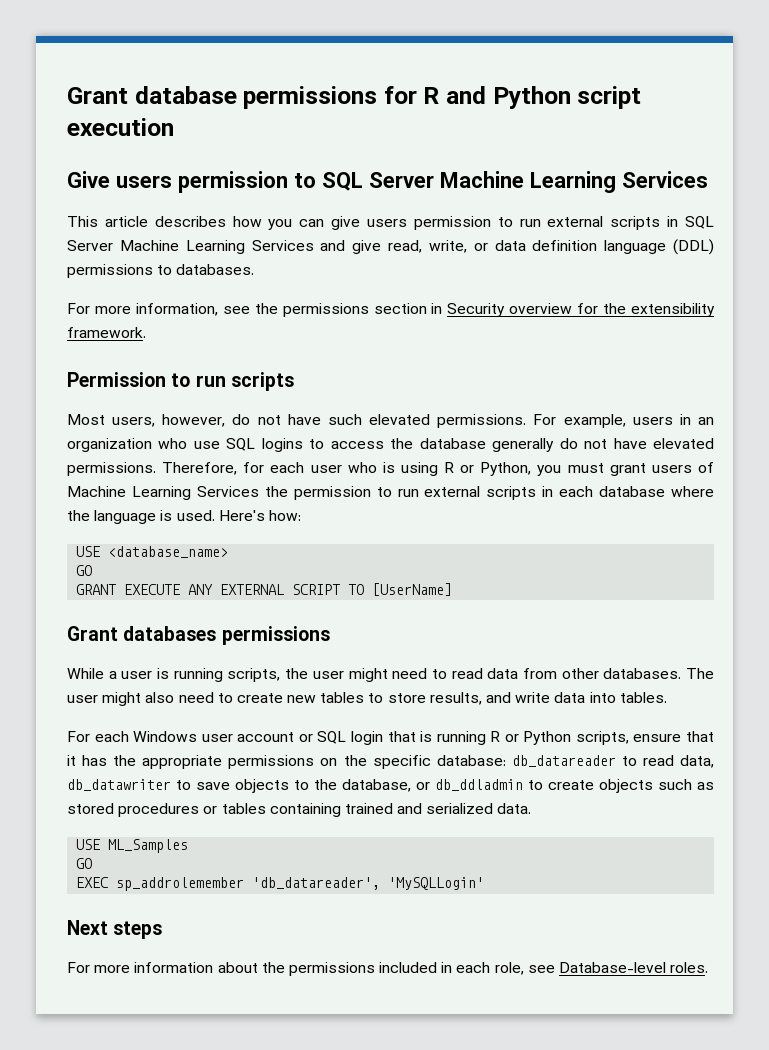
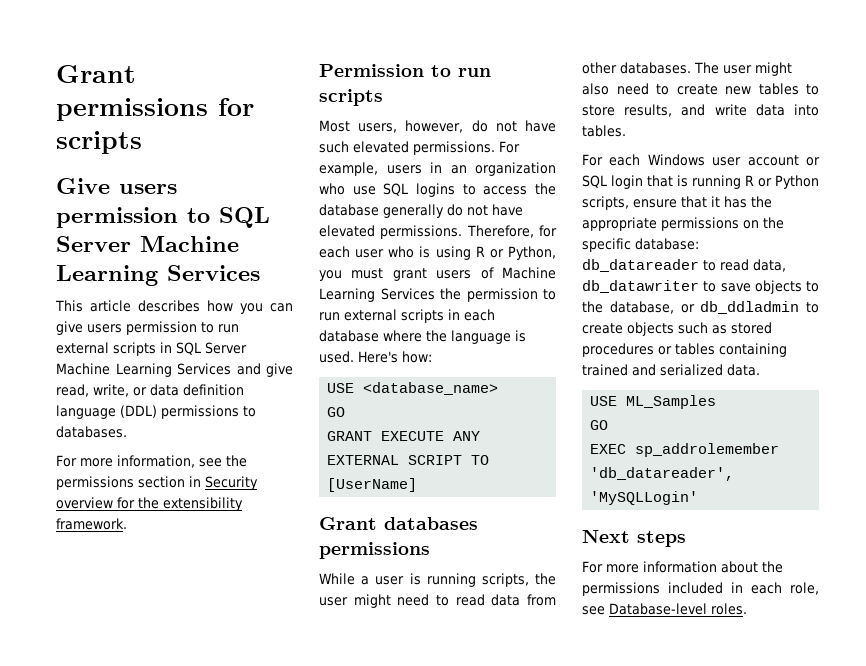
- Grant database permissions for R and Python script execution
+ Grant permissions for scripts

